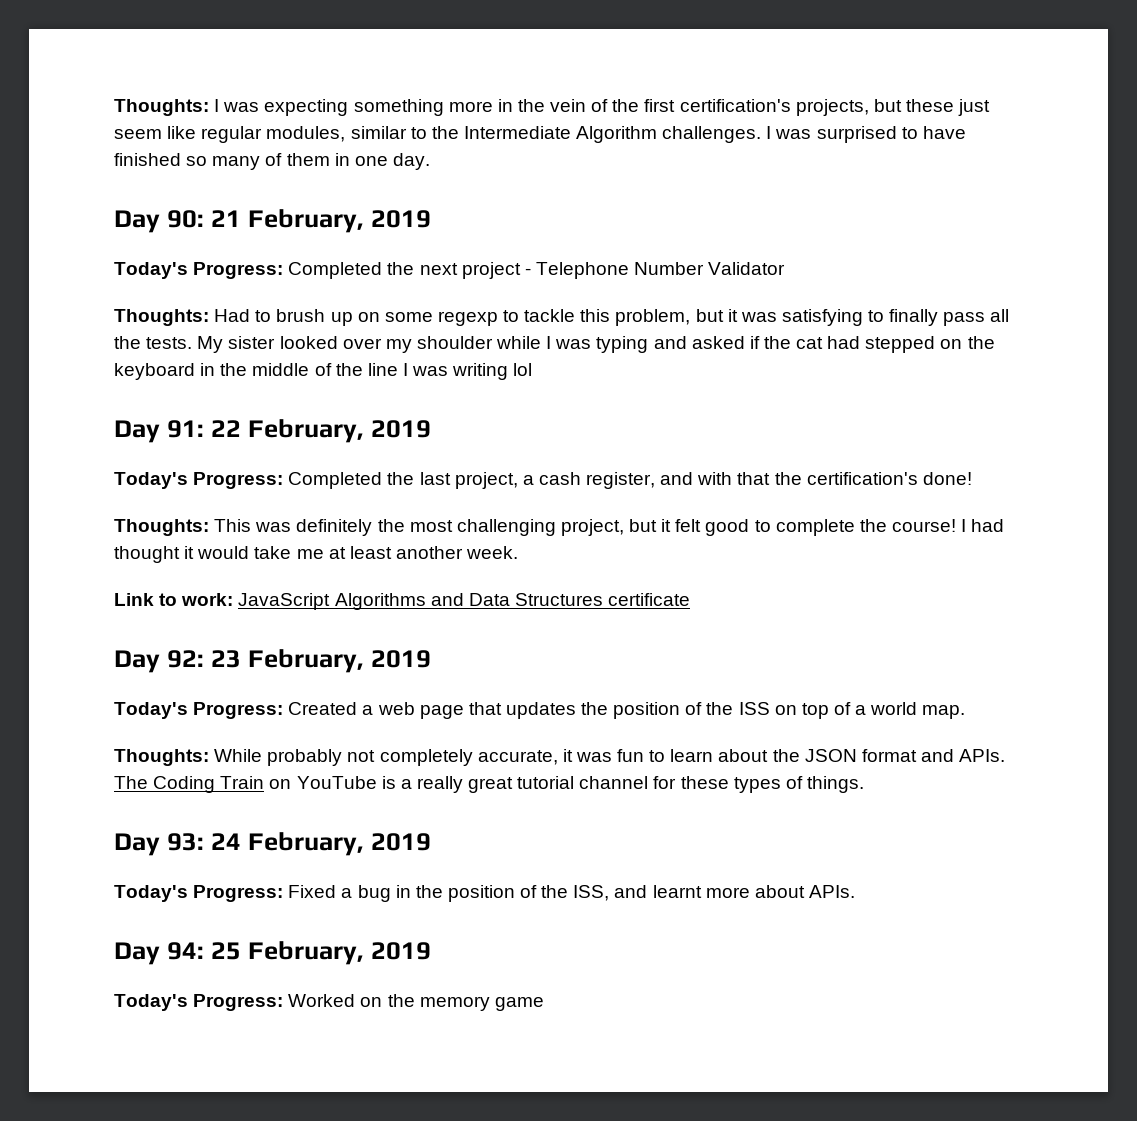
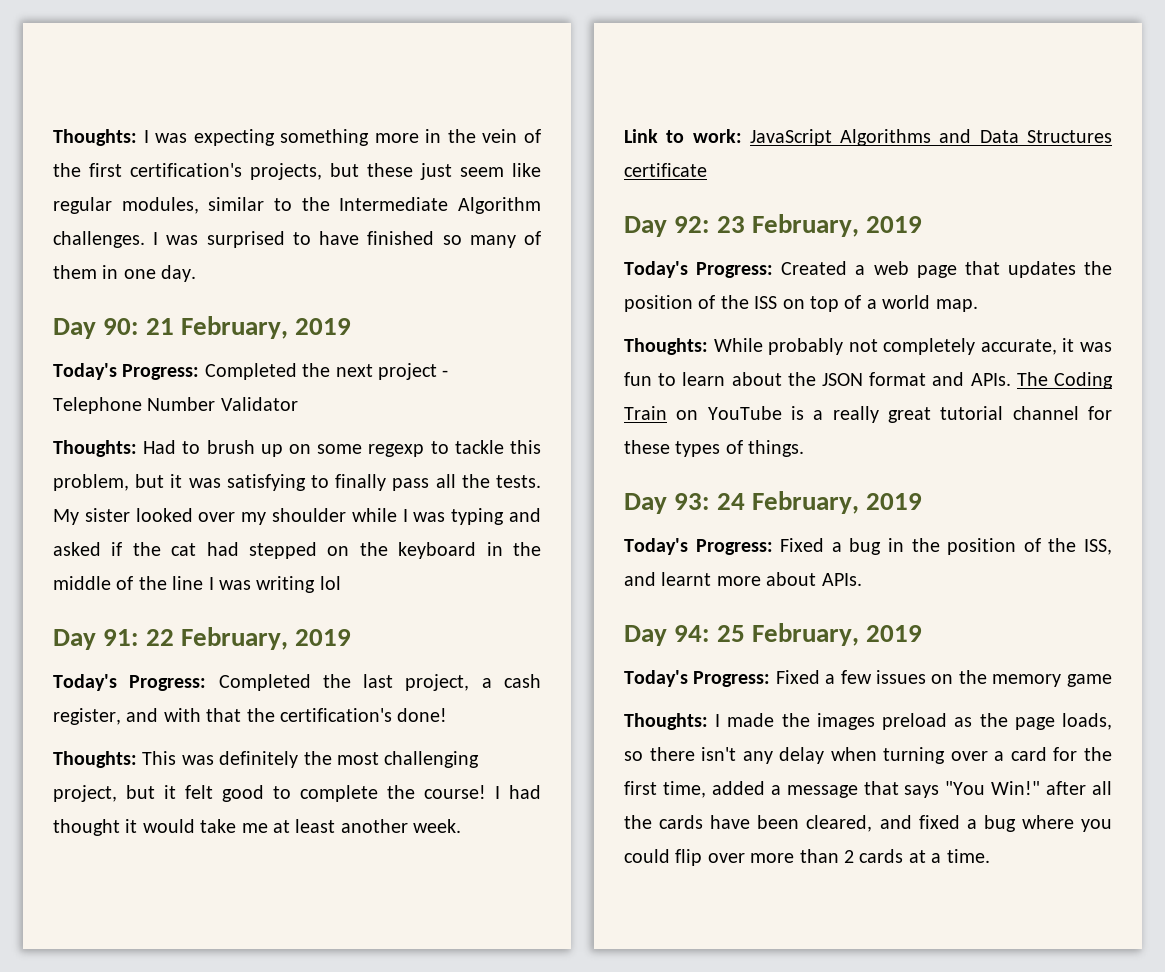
- Today's Progress: Worked on the memory game
+ Today's Progress: Fixed a few issues on the memory game
+ Thoughts: I made the images preload as the page loads, so there isn't any delay when turning over a card for the first time, added a message that says "You Win!" after all the cards have been cleared, and fixed a bug where you could flip over more than 2 cards at a time.

